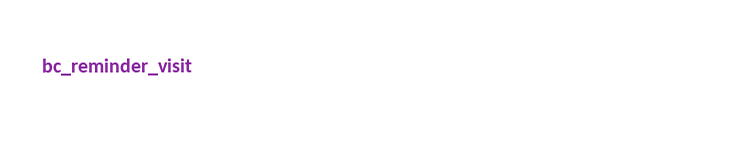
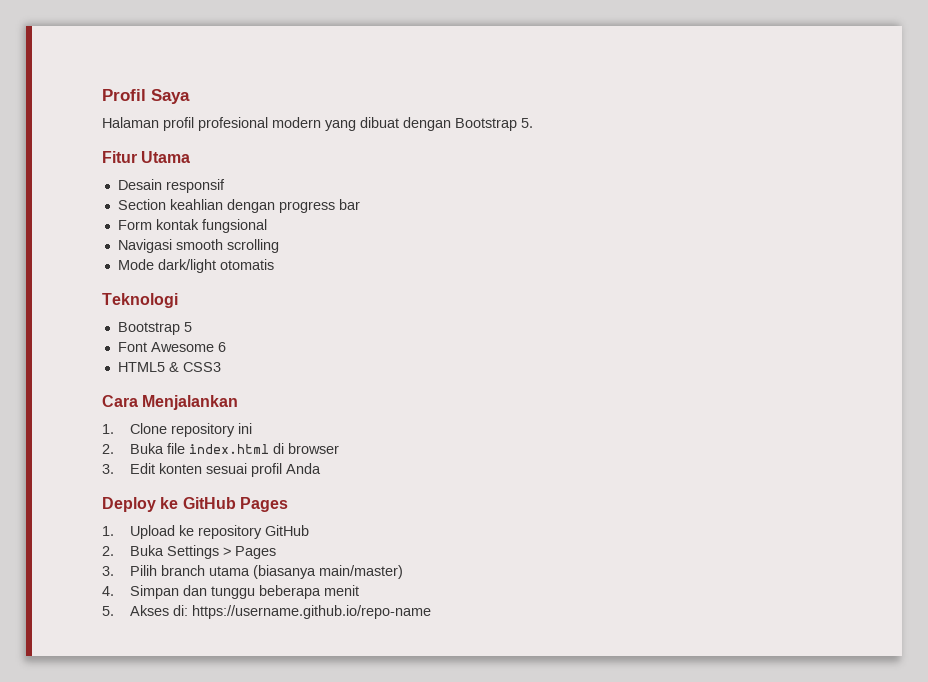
- bc_reminder_visit
+ Profil Saya
+ Halaman profil profesional modern yang dibuat dengan Bootstrap 5.
+ Fitur Utama
+ Desain responsif
+ Section keahlian dengan progress bar
+ Form kontak fungsional
+ Navigasi smooth scrolling
+ Mode dark/light otomatis
+ Teknologi
+ Bootstrap 5
+ Font Awesome 6
+ HTML5 & CSS3
+ Cara Menjalankan
+ 1. Clone repository ini
+ 2. Buka file index.html di browser
+ 3. Edit konten sesuai profil Anda
+ Deploy ke GitHub Pages
+ 1. Upload ke repository GitHub
+ 2. Buka Settings > Pages
+ 3. Pilih branch utama (biasanya main/master)
+ 4. Simpan dan tunggu beberapa menit
+ 5. Akses di: https://username.github.io/repo-name

